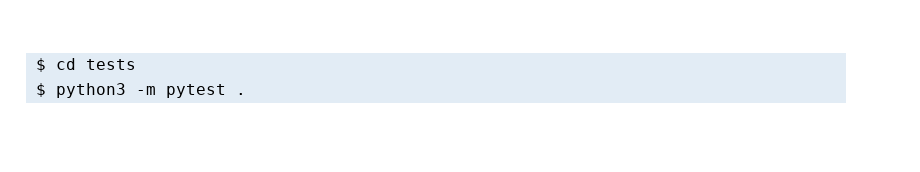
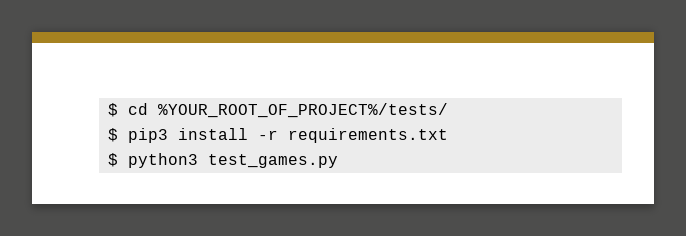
- $ cd tests
+ $ cd %YOUR_ROOT_OF_PROJECT%/tests/
+ $ pip3 install -r requirements.txt
- $ python3 -m pytest .
+ $ python3 test_games.py

